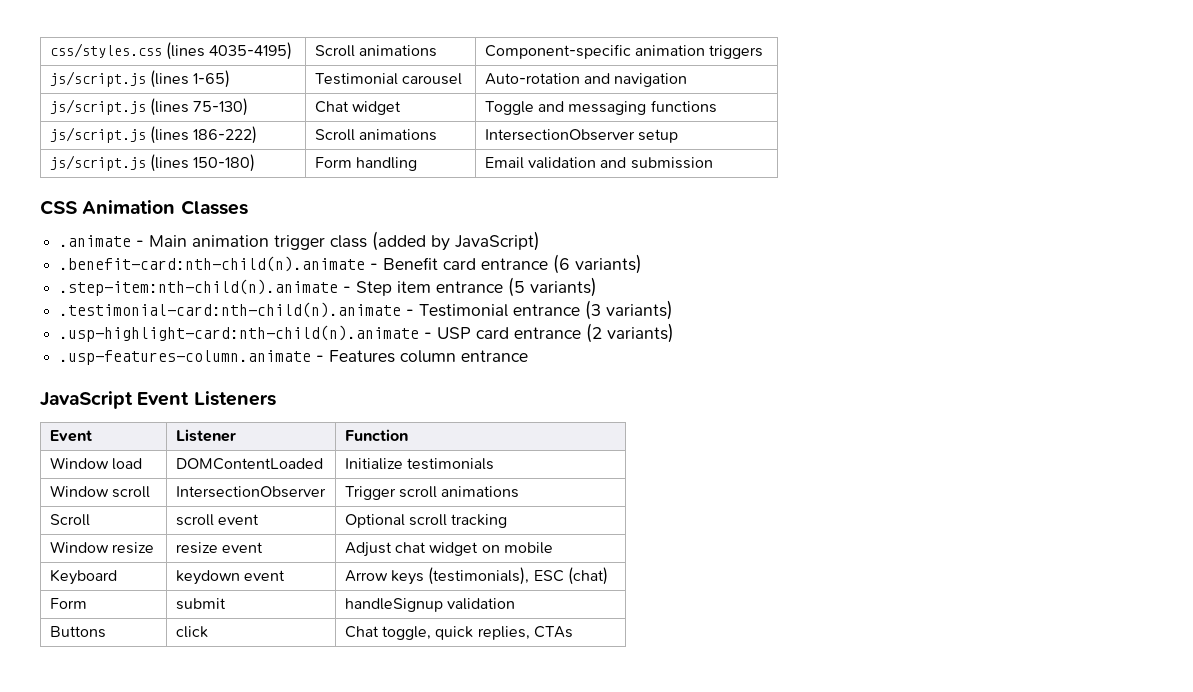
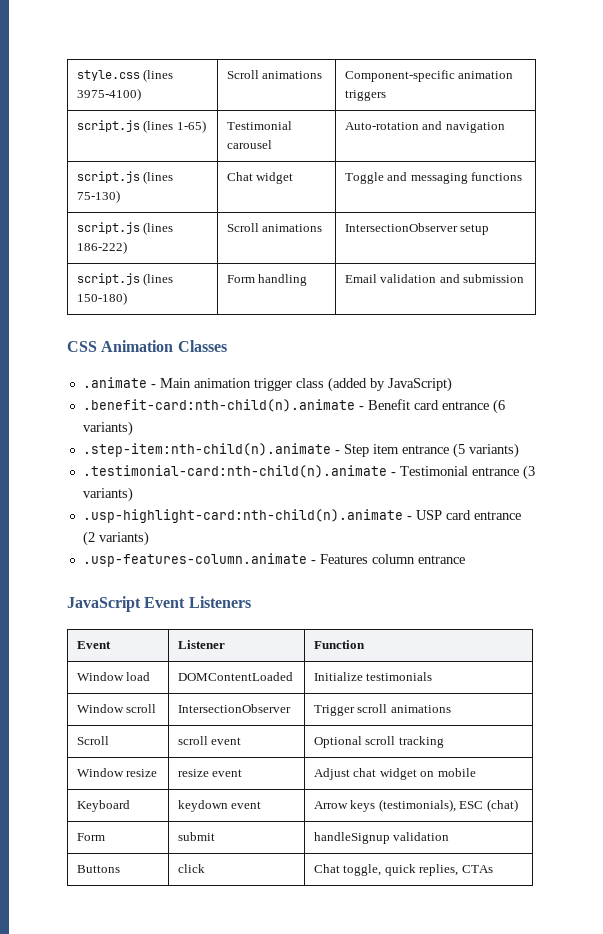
- css/styles.css (lines 4035-4195) | Scroll animations | Component-specific animation triggers
+ style.css (lines 3975-4100) | Scroll animations | Component-specific animation triggers
- js/script.js (lines 1-65) | Testimonial carousel | Auto-rotation and navigation
+ script.js (lines 1-65) | Testimonial carousel | Auto-rotation and navigation
- js/script.js (lines 75-130) | Chat widget | Toggle and messaging functions
+ script.js (lines 75-130) | Chat widget | Toggle and messaging functions
- js/script.js (lines 186-222) | Scroll animations | IntersectionObserver setup
+ script.js (lines 186-222) | Scroll animations | IntersectionObserver setup
- js/script.js (lines 150-180) | Form handling | Email validation and submission
+ script.js (lines 150-180) | Form handling | Email validation and submission

